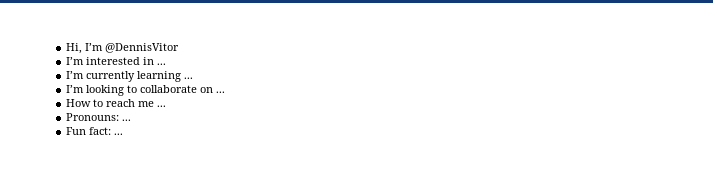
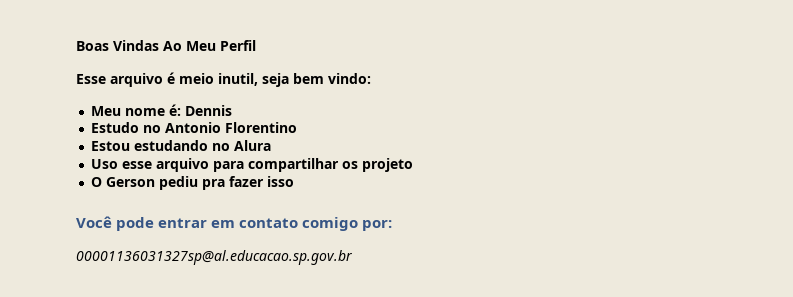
- Hi, I’m @DennisVitor
- I’m interested in ...
- I’m currently learning ...
- I’m looking to collaborate on ...
- How to reach me ...
- Pronouns: ...
- Fun fact: ...
+ Boas Vindas Ao Meu Perfil
+ Esse arquivo é meio inutil, seja bem vindo:
+ Meu nome é: Dennis
+ Estudo no Antonio Florentino
+ Estou estudando no Alura
+ Uso esse arquivo para compartilhar os projeto
+ O Gerson pediu pra fazer isso
+ Você pode entrar em contato comigo por:
+ 00001136031327sp@al.educacao.sp.gov.br

